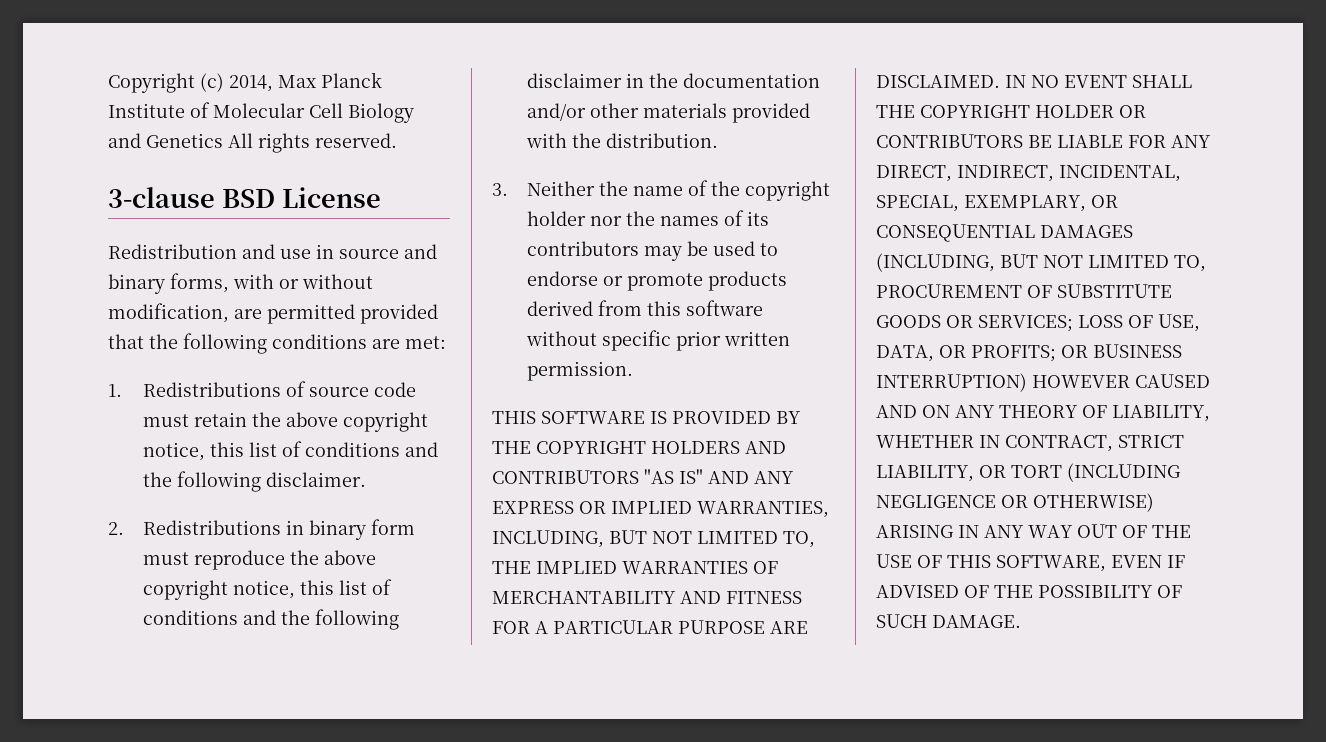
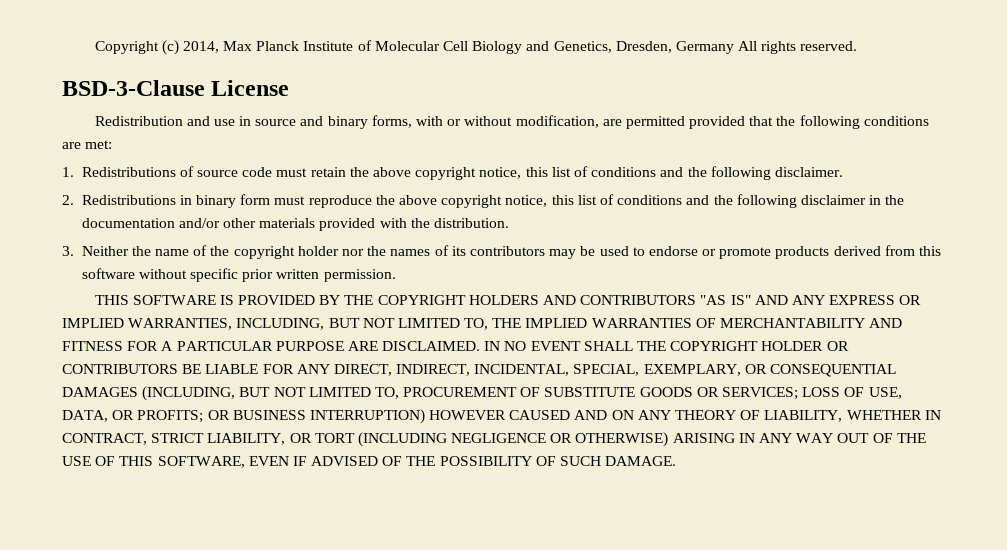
- Copyright (c) 2014, Max Planck Institute of Molecular Cell Biology and Genetics All rights reserved.
+ Copyright (c) 2014, Max Planck Institute of Molecular Cell Biology and Genetics, Dresden, Germany All rights reserved.
- 3-clause BSD License
+ BSD-3-Clause License

